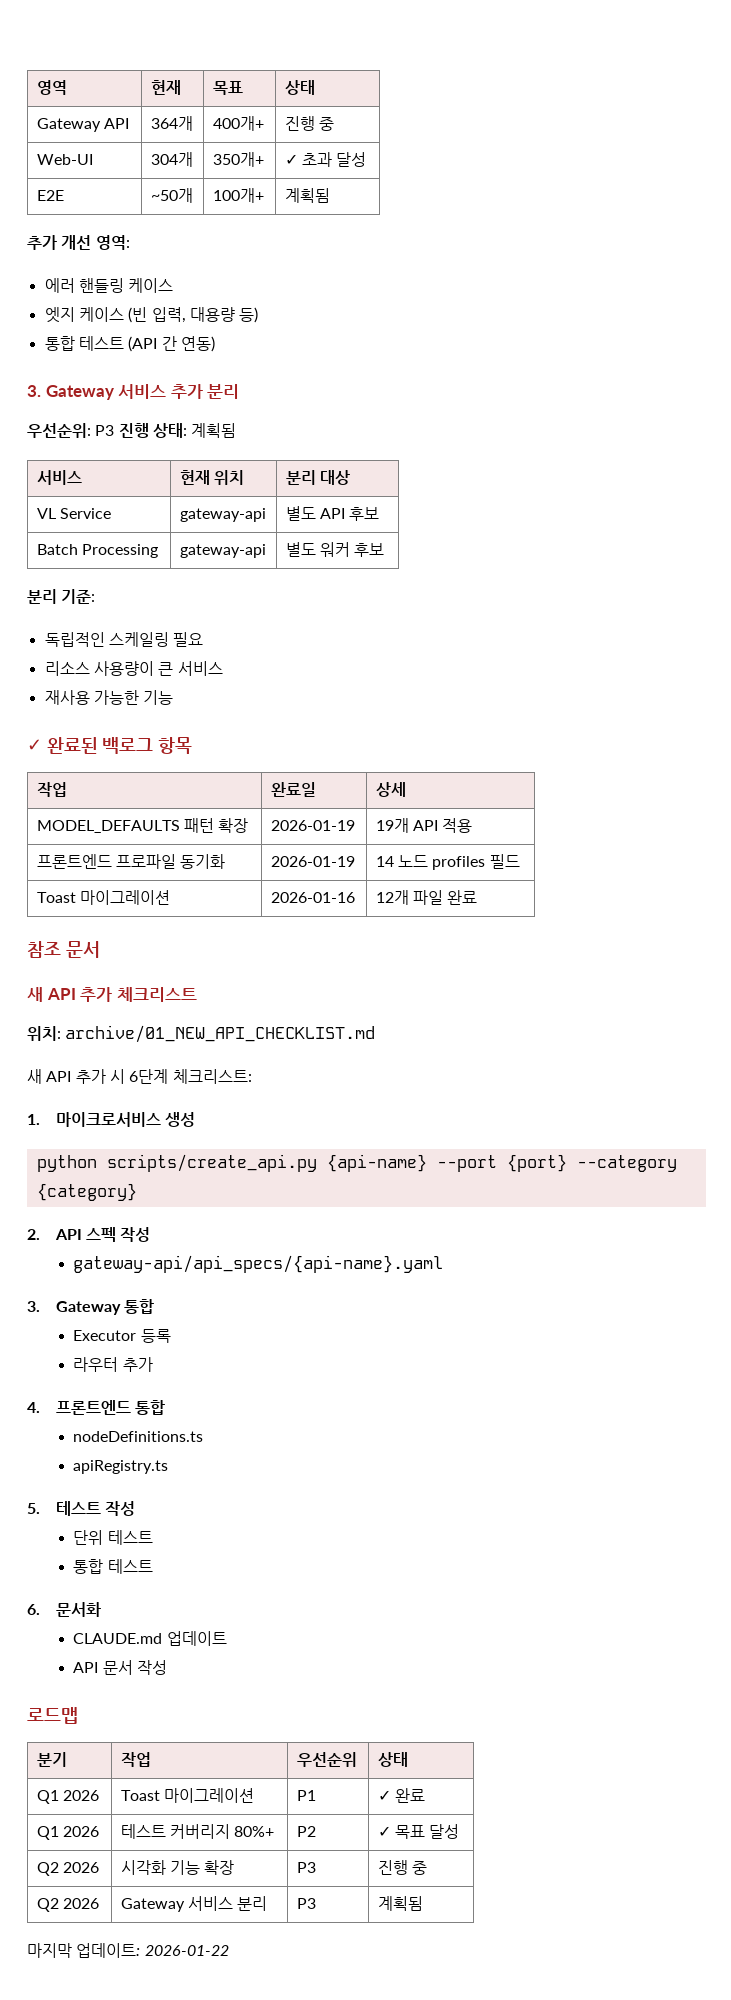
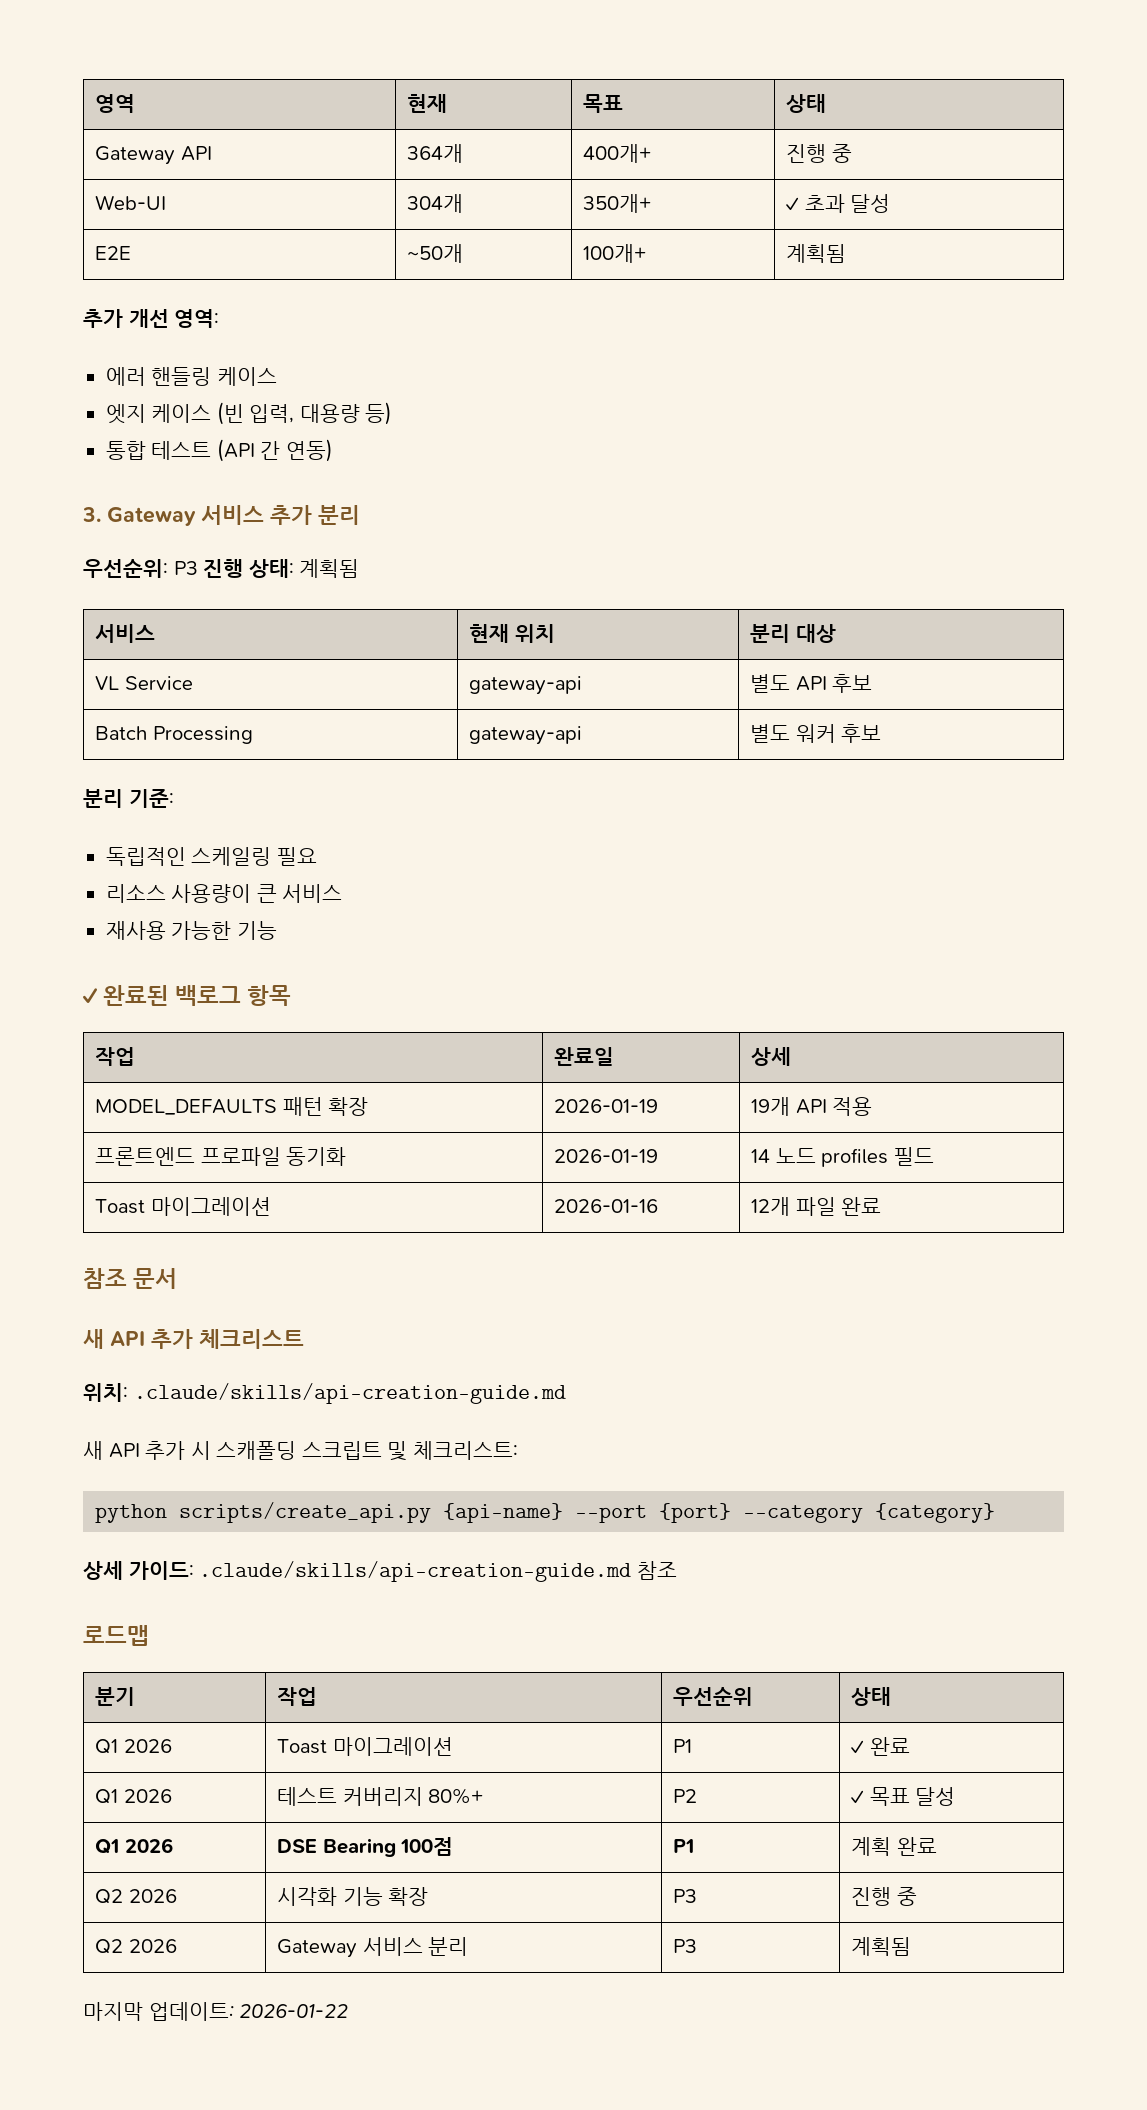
- 위치: archive/01_NEW_API_CHECKLIST.md
+ 위치: .claude/skills/api-creation-guide.md
- 새 API 추가 시 6단계 체크리스트:
- 1. 마이크로서비스 생성
+ 새 API 추가 시 스캐폴딩 스크립트 및 체크리스트:
- 2. API 스펙 작성
- gateway-api/api_specs/{api-name}.yaml
- 3. Gateway 통합
- Executor 등록
- 라우터 추가
- 4. 프론트엔드 통합
- nodeDefinitions.ts
- apiRegistry.ts
- 5. 테스트 작성
- 단위 테스트
- 통합 테스트
- 6. 문서화
- CLAUDE.md 업데이트
- API 문서 작성
+ 상세 가이드: .claude/skills/api-creation-guide.md 참조
+ Q1 2026 | DSE Bearing 100점 | P1 | 계획 완료

